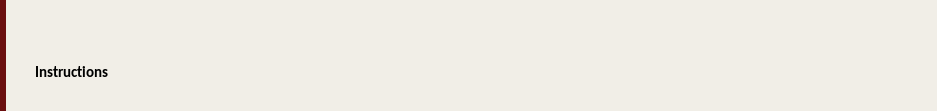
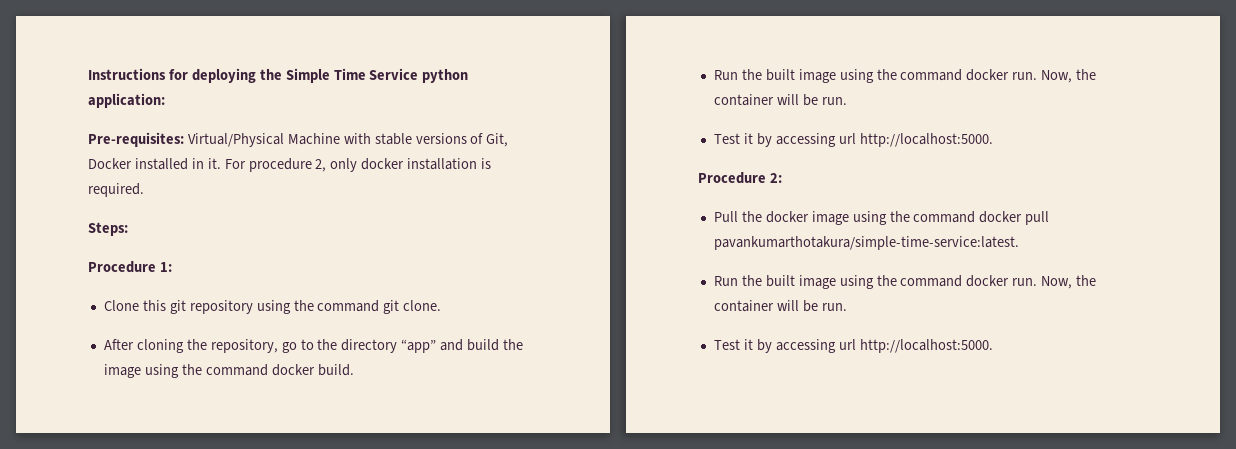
- Instructions
+ Instructions for deploying the Simple Time Service python application:
+ Pre-requisites: Virtual/Physical Machine with stable versions of Git, Docker installed in it. For procedure 2, only docker installation is required.
+ Steps:
+ Procedure 1:
+ Clone this git repository using the command git clone.
+ After cloning the repository, go to the directory “app” and build the image using the command docker build.
+ Run the built image using the command docker run. Now, the container will be run.
+ Test it by accessing url http://localhost:5000.
+ Procedure 2:
+ Pull the docker image using the command docker pull pavankumarthotakura/simple-time-service:latest.
+ Run the built image using the command docker run. Now, the container will be run.
+ Test it by accessing url http://localhost:5000.

